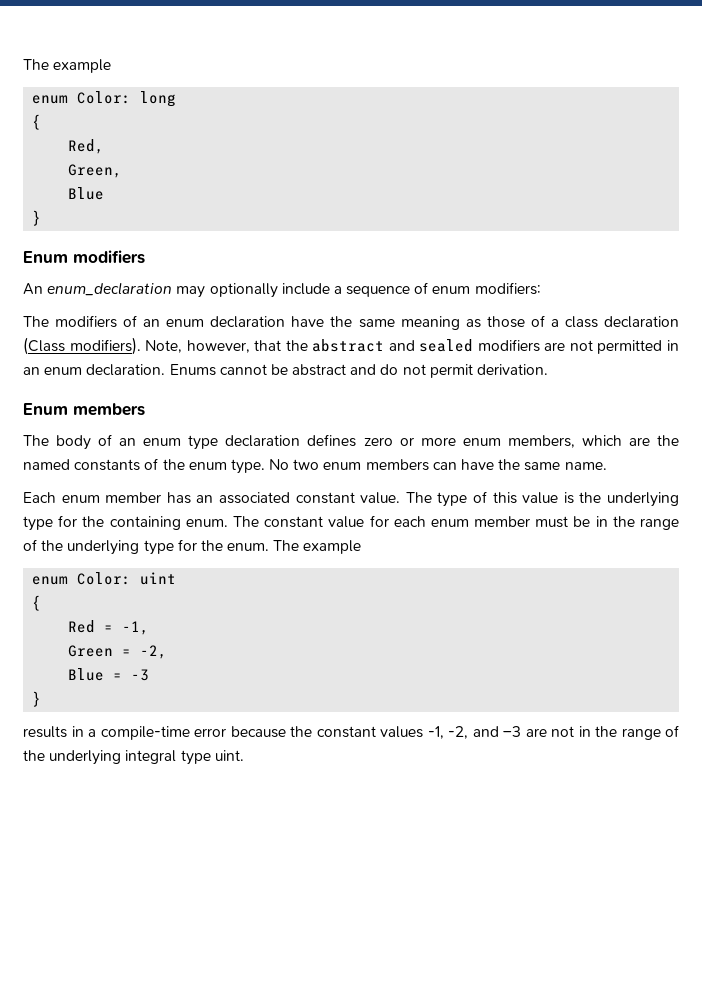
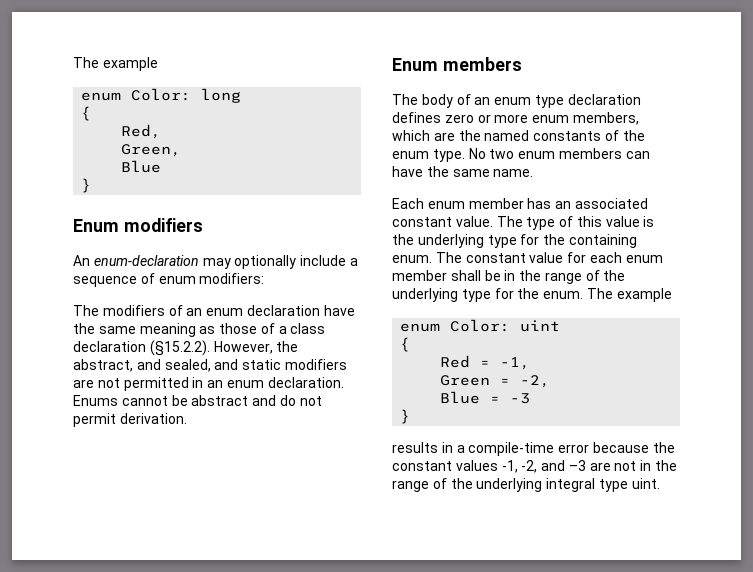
- An enum_declaration may optionally include a sequence of enum modifiers:
+ An enum-declaration may optionally include a sequence of enum modifiers:
- The modifiers of an enum declaration have the same meaning as those of a class declaration (Class modifiers). Note, however, that the abstract and sealed modifiers are not permitted in an enum declaration.
+ The modifiers of an enum declaration have the same meaning as those of a class declaration (§15.2.2). However, the abstract, and sealed, and static modifiers are not permitted in an enum declaration.
- The constant value for each enum member must be in the range of the underlying type for the enum.
+ The constant value for each enum member shall be in the range of the underlying type for the enum.

